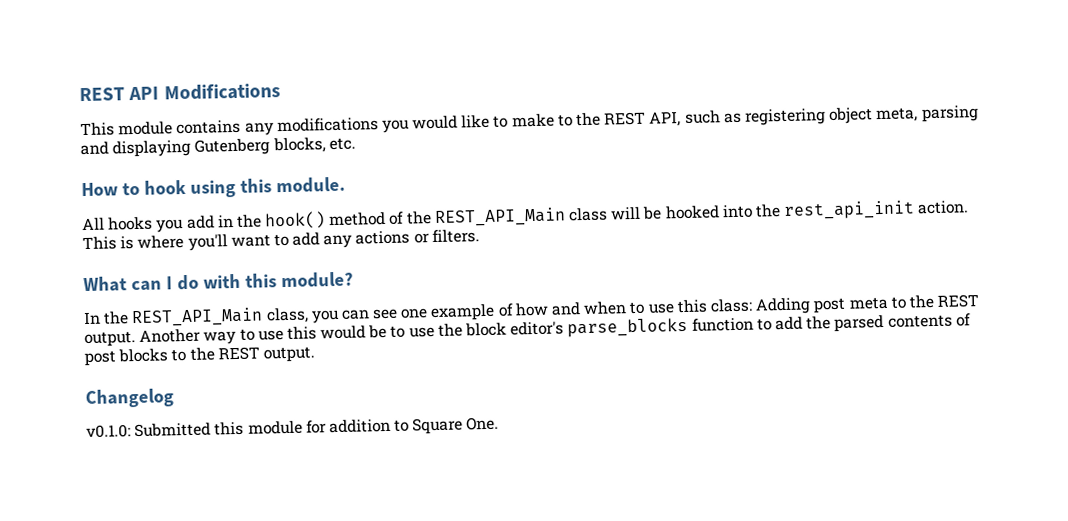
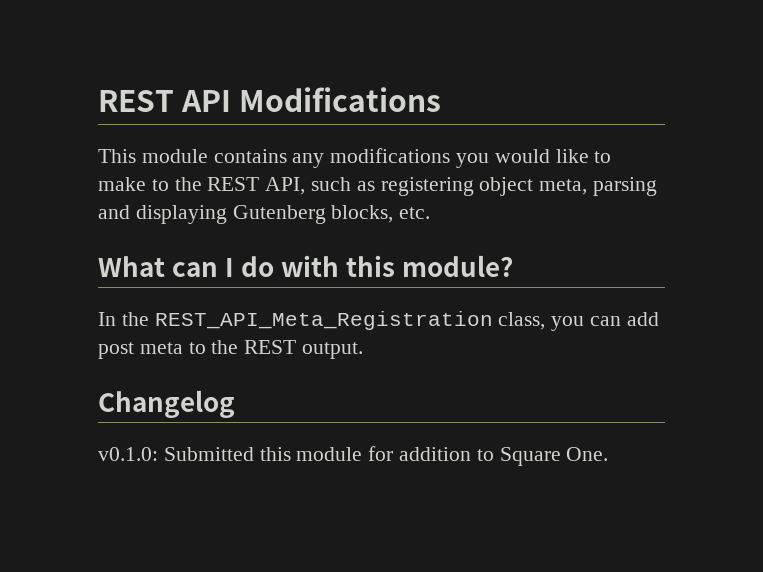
- How to hook using this module.
- All hooks you add in the hook() method of the REST_API_Main class will be hooked into the rest_api_init action. This is where you'll want to add any actions or filters.
- In the REST_API_Main class, you can see one example of how and when to use this class: Adding post meta to the REST output. Another way to use this would be to use the block editor's parse_blocks function to add the parsed contents of post blocks to the REST output.
+ In the REST_API_Meta_Registration class, you can add post meta to the REST output.

